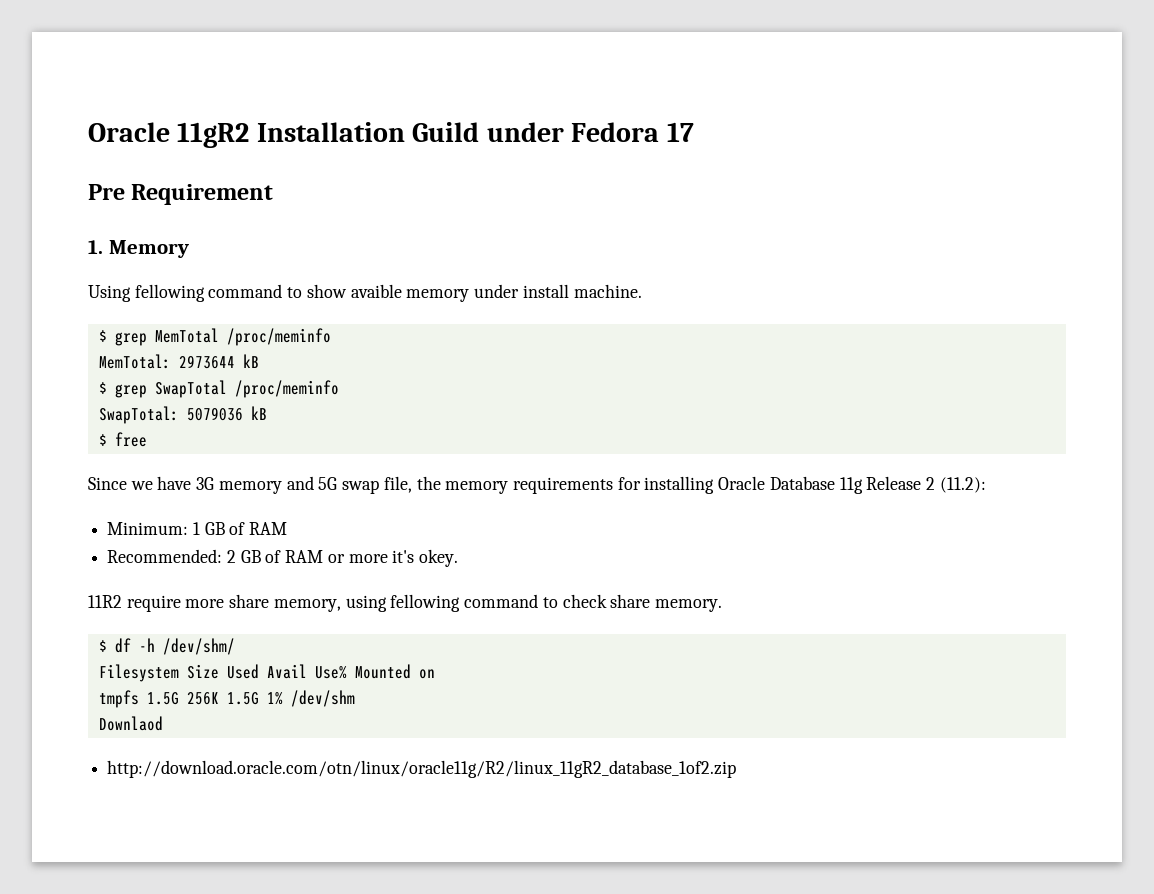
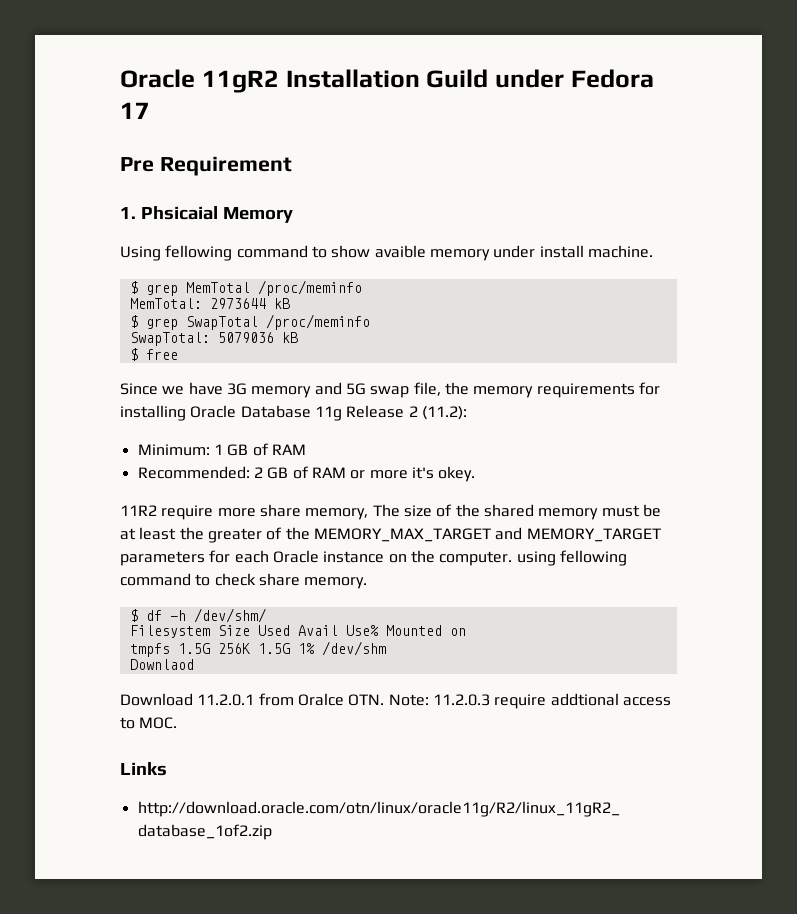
- 1. Memory
+ 1. Phsicaial Memory
- 11R2 require more share memory, using fellowing command to check share memory.
+ 11R2 require more share memory, The size of the shared memory must be at least the greater of the MEMORY_MAX_TARGET and MEMORY_TARGET parameters for each Oracle instance on the computer. using fellowing command to check share memory.
+ Download 11.2.0.1 from Oralce OTN. Note: 11.2.0.3 require addtional access to MOC.
+ Links

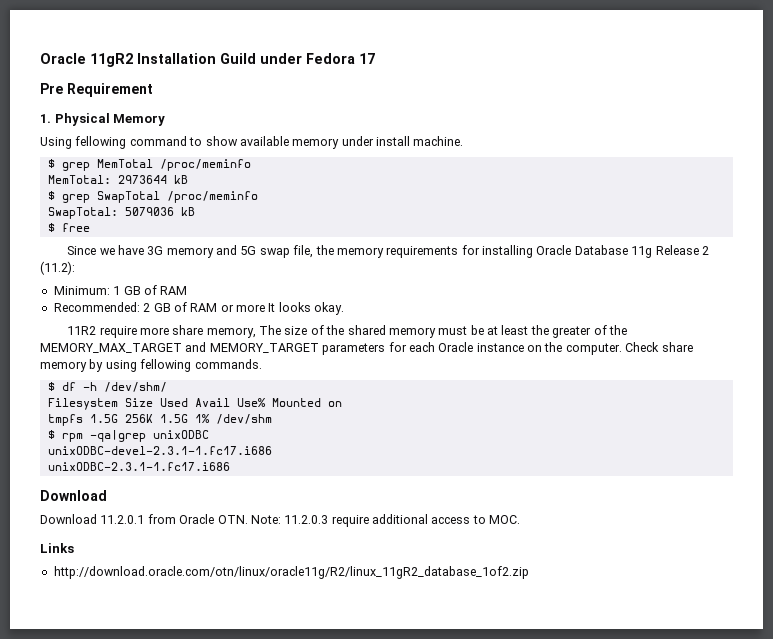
- 1. Phsicaial Memory
+ 1. Physical Memory
- Using fellowing command to show avaible memory under install machine.
+ Using fellowing command to show available memory under install machine.
- Recommended: 2 GB of RAM or more it's okey.
+ Recommended: 2 GB of RAM or more It looks okay.
- 11R2 require more share memory, The size of the shared memory must be at least the greater of the MEMORY_MAX_TARGET and MEMORY_TARGET parameters for each Oracle instance on the computer. using fellowing command to check share memory.
+ 11R2 require more share memory, The size of the shared memory must be at least the greater of the MEMORY_MAX_TARGET and MEMORY_TARGET parameters for each Oracle instance on the computer. Check share memory by using fellowing commands.
- Downlaod
+ $ rpm -qa|grep unixODBC
+ unixODBC-devel-2.3.1-1.fc17.i686
+ unixODBC-2.3.1-1.fc17.i686
+ Download
- Download 11.2.0.1 from Oralce OTN. Note: 11.2.0.3 require addtional access to MOC.
+ Download 11.2.0.1 from Oracle OTN. Note: 11.2.0.3 require additional access to MOC.

